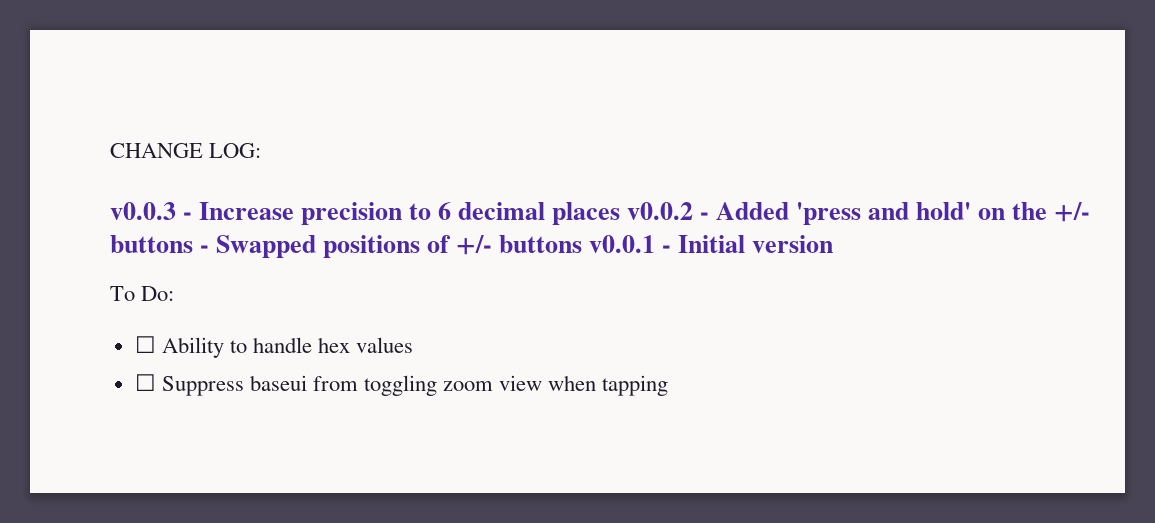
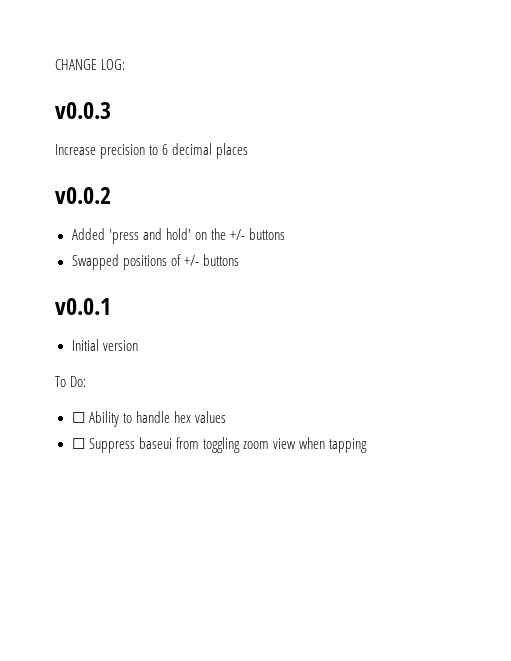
- v0.0.3 - Increase precision to 6 decimal places v0.0.2 - Added 'press and hold' on the +/- buttons - Swapped positions of +/- buttons v0.0.1 - Initial version
+ v0.0.3
+ Increase precision to 6 decimal places
+ v0.0.2
+ Added 'press and hold' on the +/- buttons
+ Swapped positions of +/- buttons
+ v0.0.1
+ Initial version

